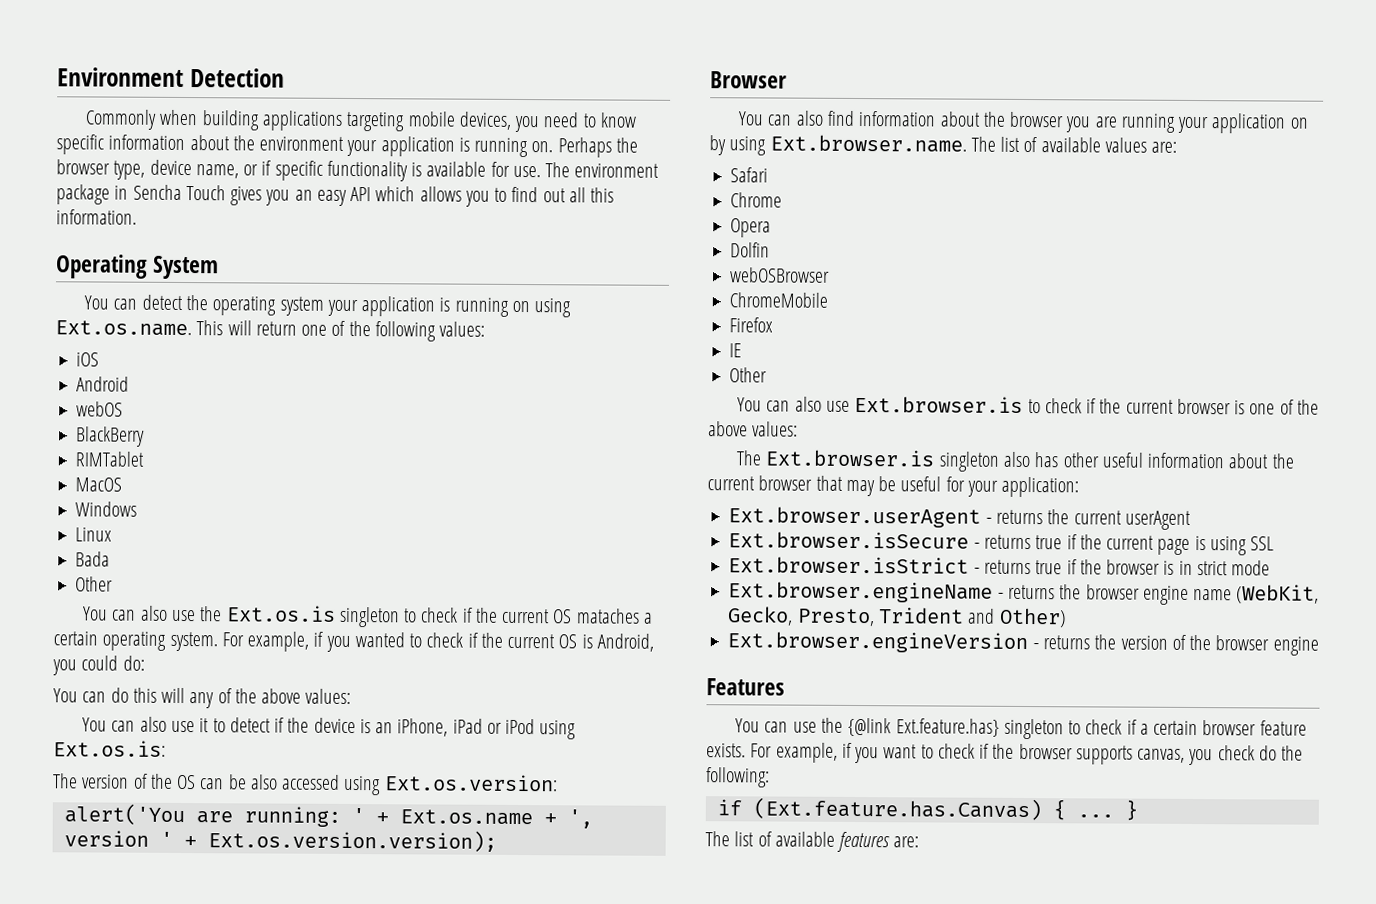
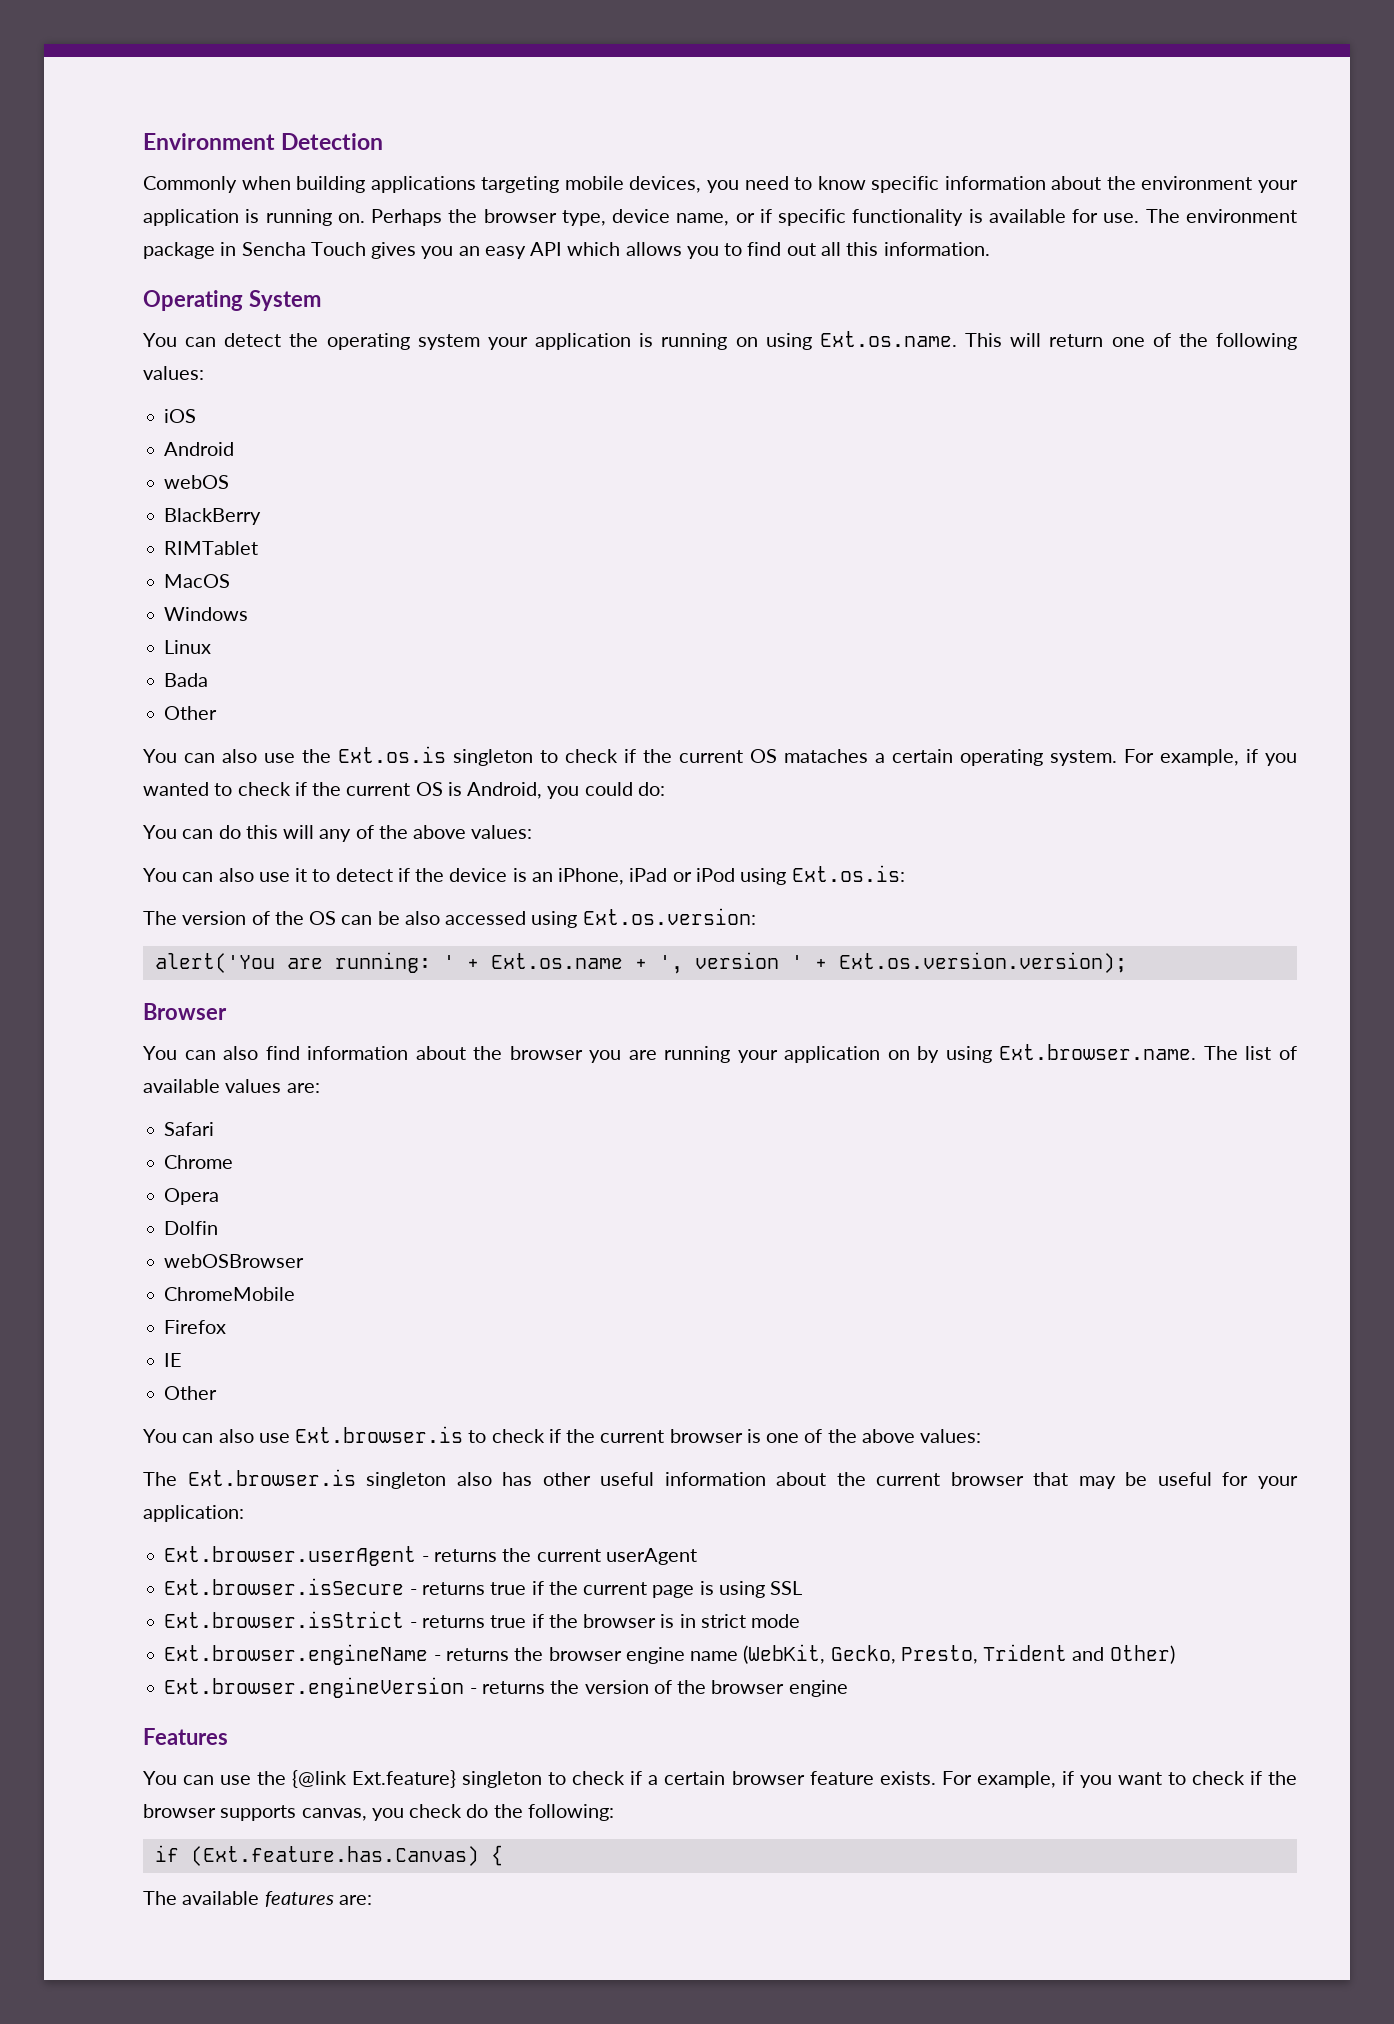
- You can use the {@link Ext.feature.has} singleton to check if a certain browser feature exists.
+ You can use the {@link Ext.feature} singleton to check if a certain browser feature exists.
- if (Ext.feature.has.Canvas) { ... }
- The list of available features are:
+ if (Ext.feature.has.Canvas) {
+ The available features are:

